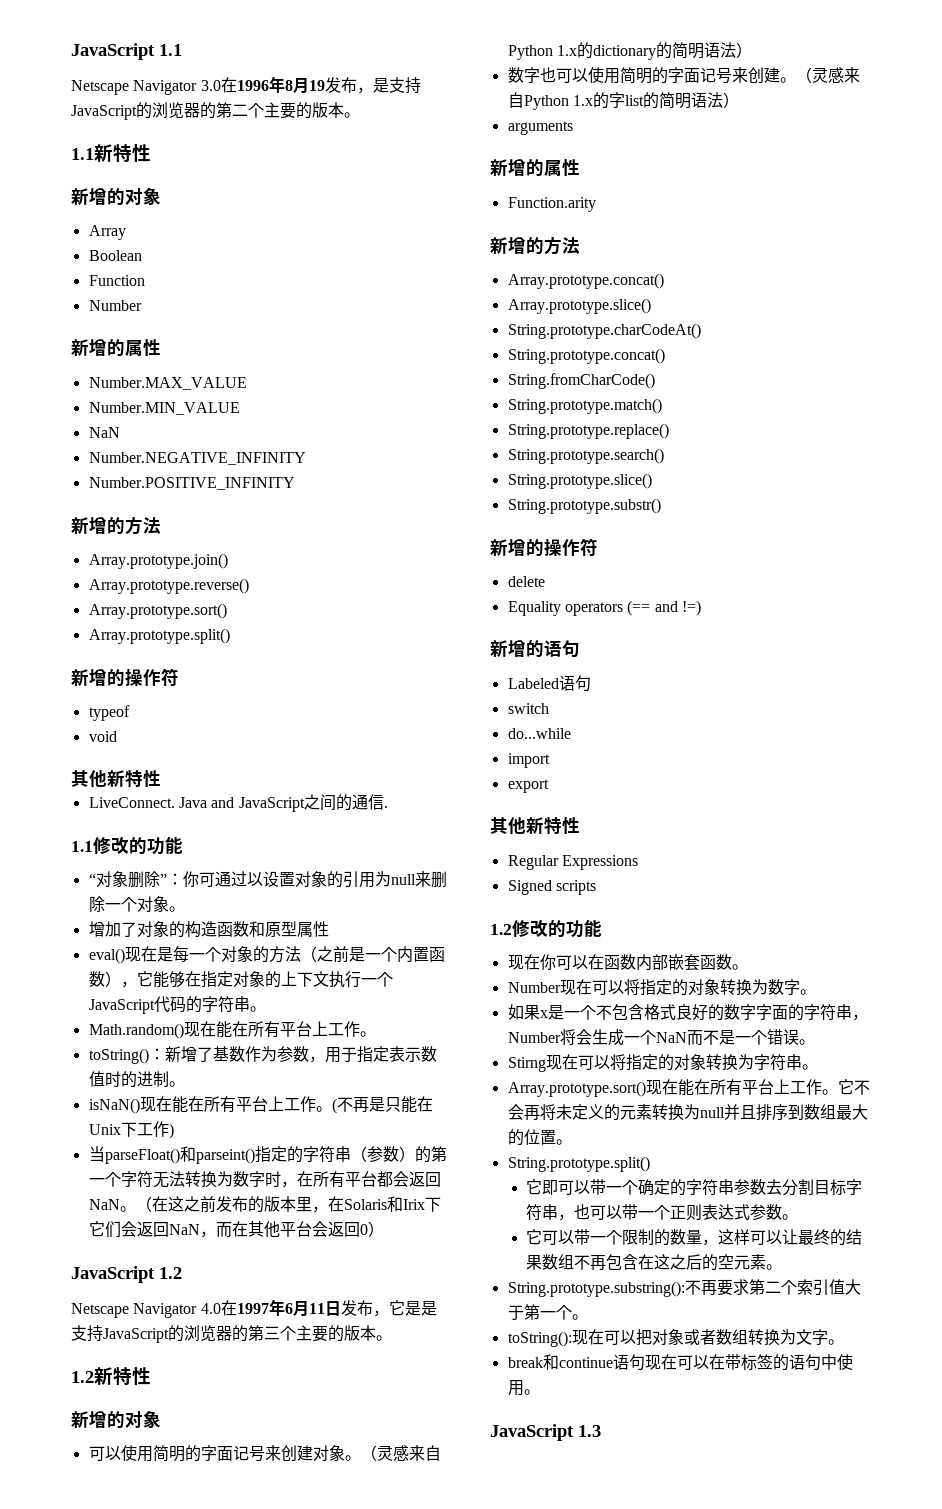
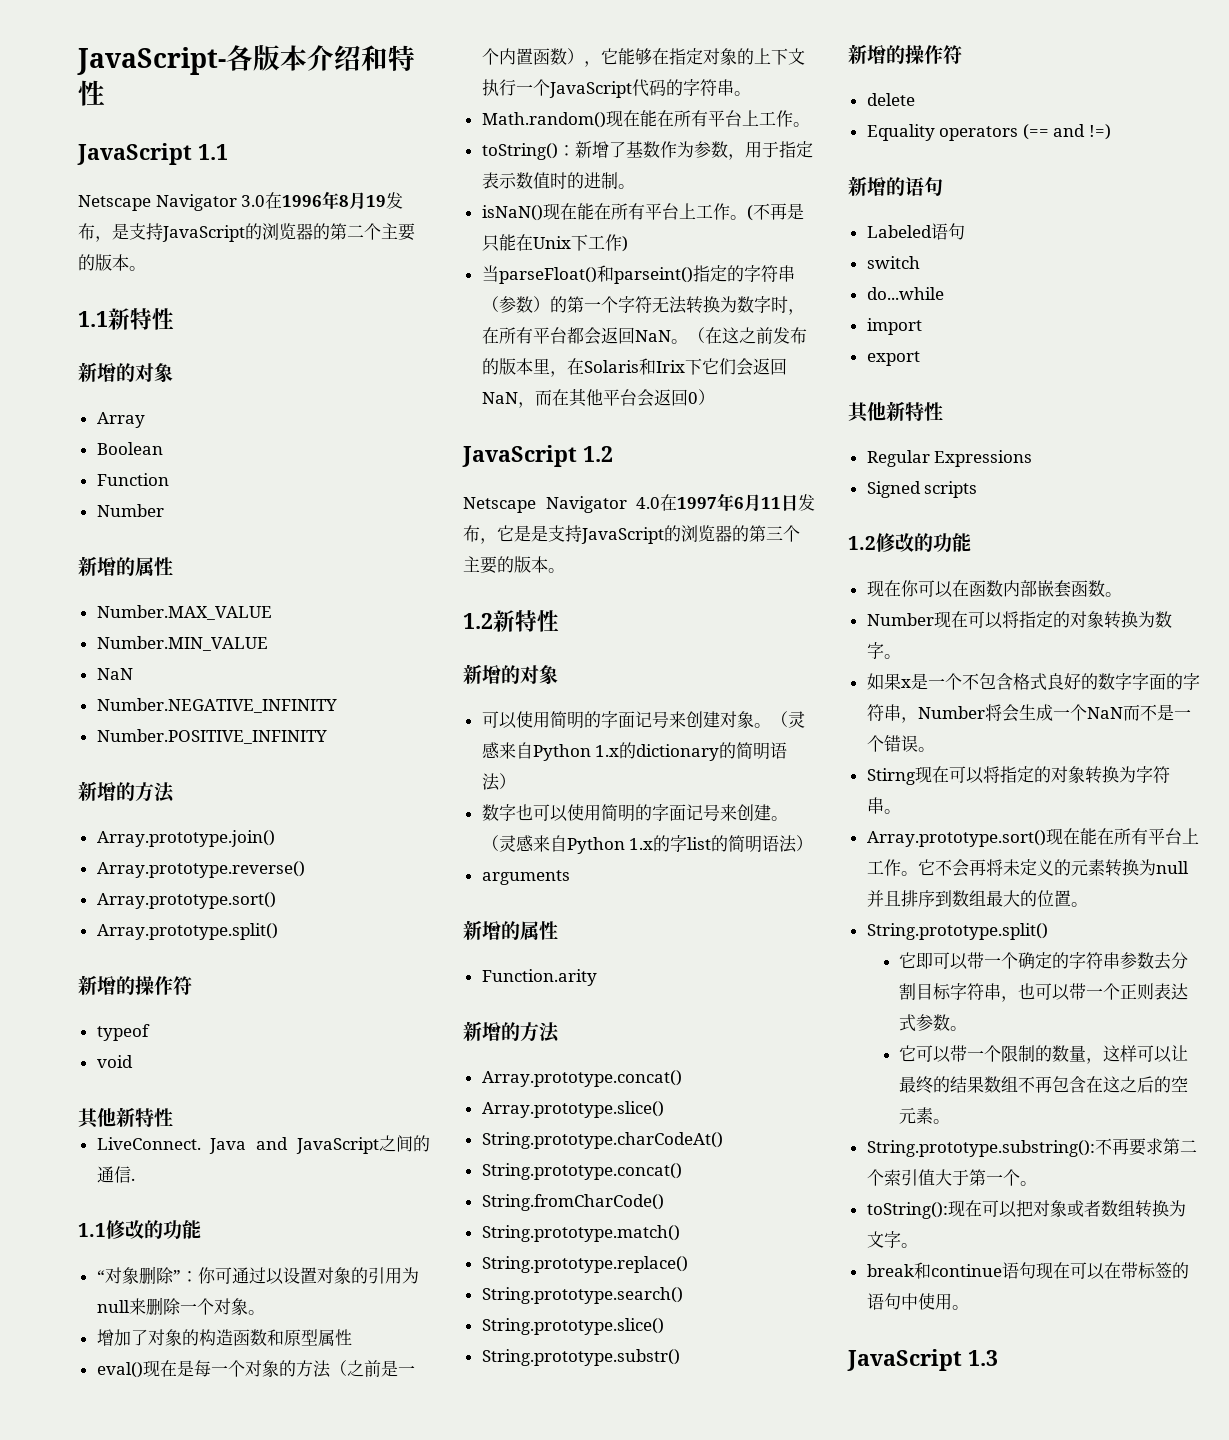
+ JavaScript-各版本介绍和特性

